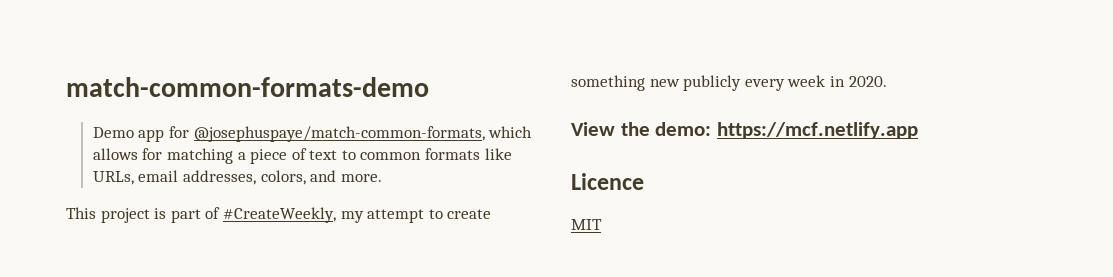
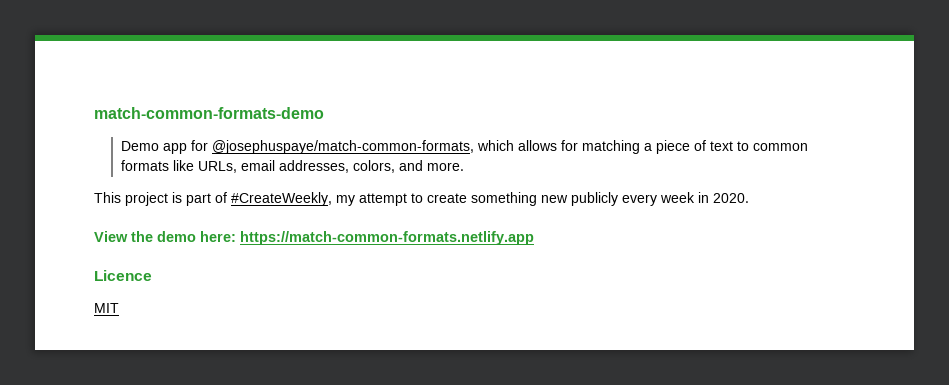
- View the demo: https://mcf.netlify.app
+ View the demo here: https://match-common-formats.netlify.app

